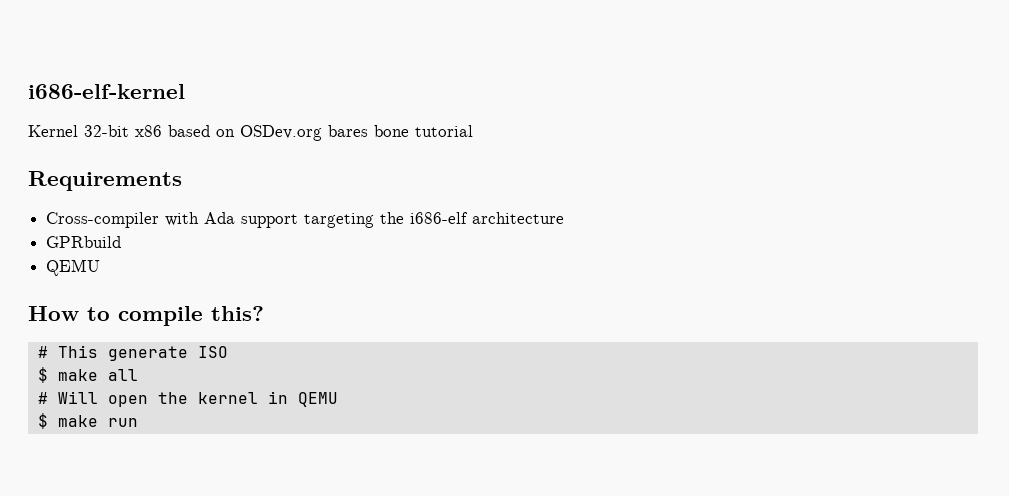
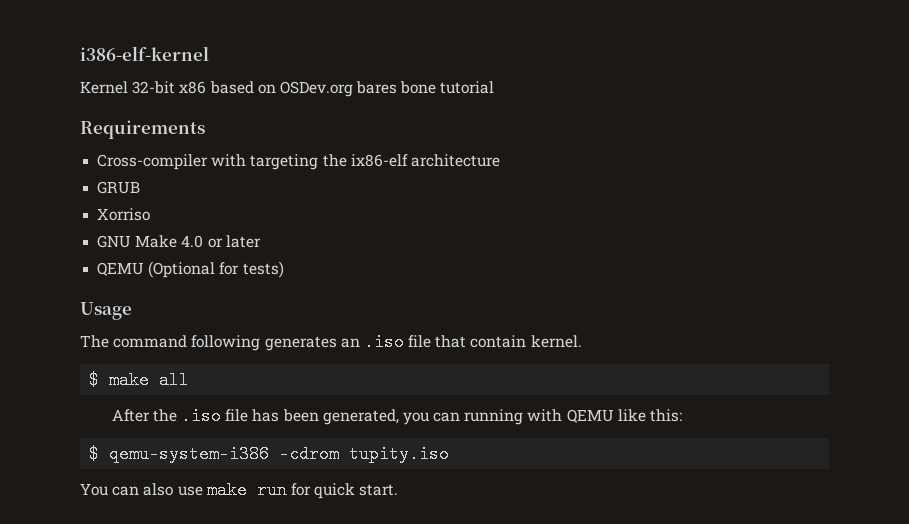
- i686-elf-kernel
+ i386-elf-kernel
- Cross-compiler with Ada support targeting the i686-elf architecture
+ Cross-compiler with targeting the ix86-elf architecture
- GPRbuild
- QEMU
- How to compile this?
- # This generate ISO
+ GRUB
+ Xorriso
+ GNU Make 4.0 or later
+ QEMU (Optional for tests)
+ Usage
+ The command following generates an .iso file that contain kernel.
  $ make all
- # Will open the kernel in QEMU
- $ make run
+ After the .iso file has been generated, you can running with QEMU like this:
+ $ qemu-system-i386 -cdrom tupity.iso
+ You can also use make run for quick start.

